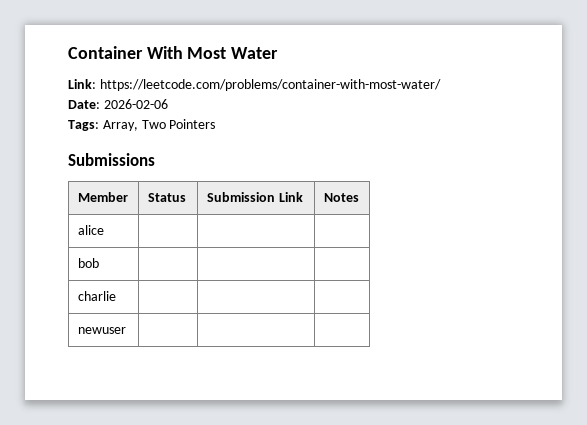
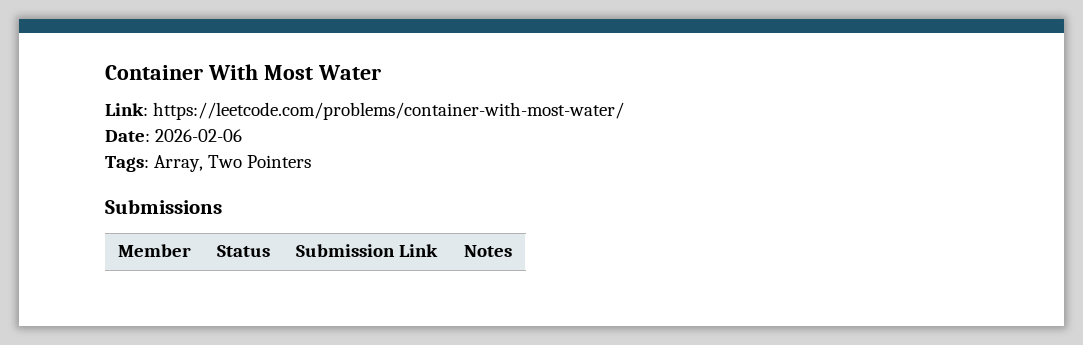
- alice | | |
- bob | | |
- charlie | | |
- newuser | | |

